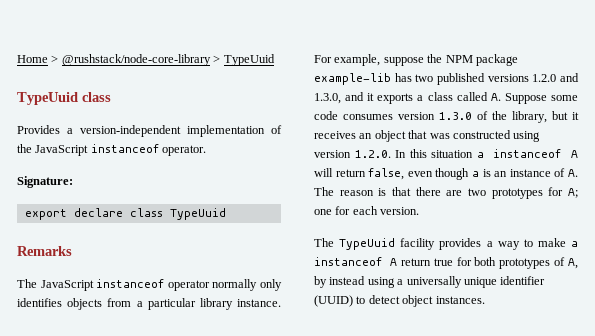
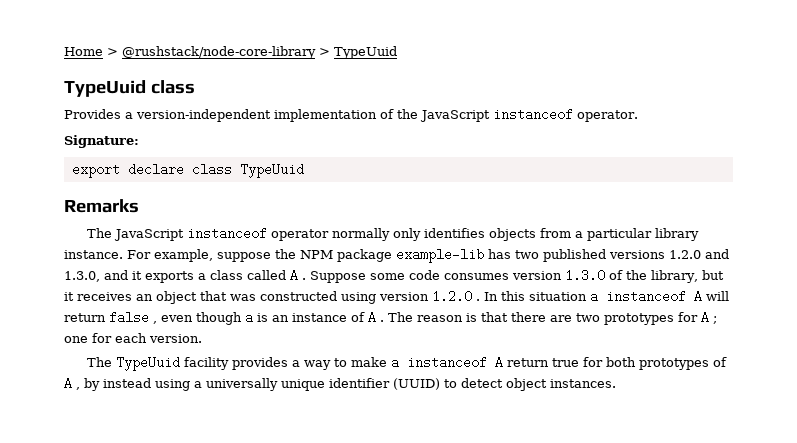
- For example, suppose the NPM package example-lib has two published versions 1.2.0 and 1.3.0, and it exports a class called A. Suppose some code consumes version 1.3.0 of the library, but it receives an object that was constructed using version 1.2.0. In this situation a instanceof A will return false, even though a is an instance of A. The reason is that there are two prototypes for A;
+ For example, suppose the NPM package example-lib has two published versions 1.2.0 and 1.3.0, and it exports a class called A . Suppose some code consumes version 1.3.0 of the library, but it receives an object that was constructed using version 1.2.0 . In this situation a instanceof A will return false , even though a is an instance of A . The reason is that there are two prototypes for A ;
- The TypeUuid facility provides a way to make a instanceof A return true for both prototypes of A, by instead using a universally unique identifier (UUID) to detect object instances.
+ The TypeUuid facility provides a way to make a instanceof A return true for both prototypes of A , by instead using a universally unique identifier (UUID) to detect object instances.

